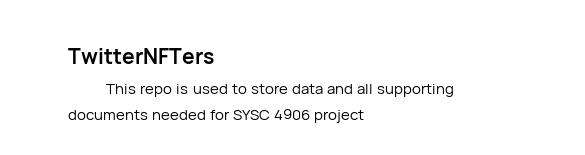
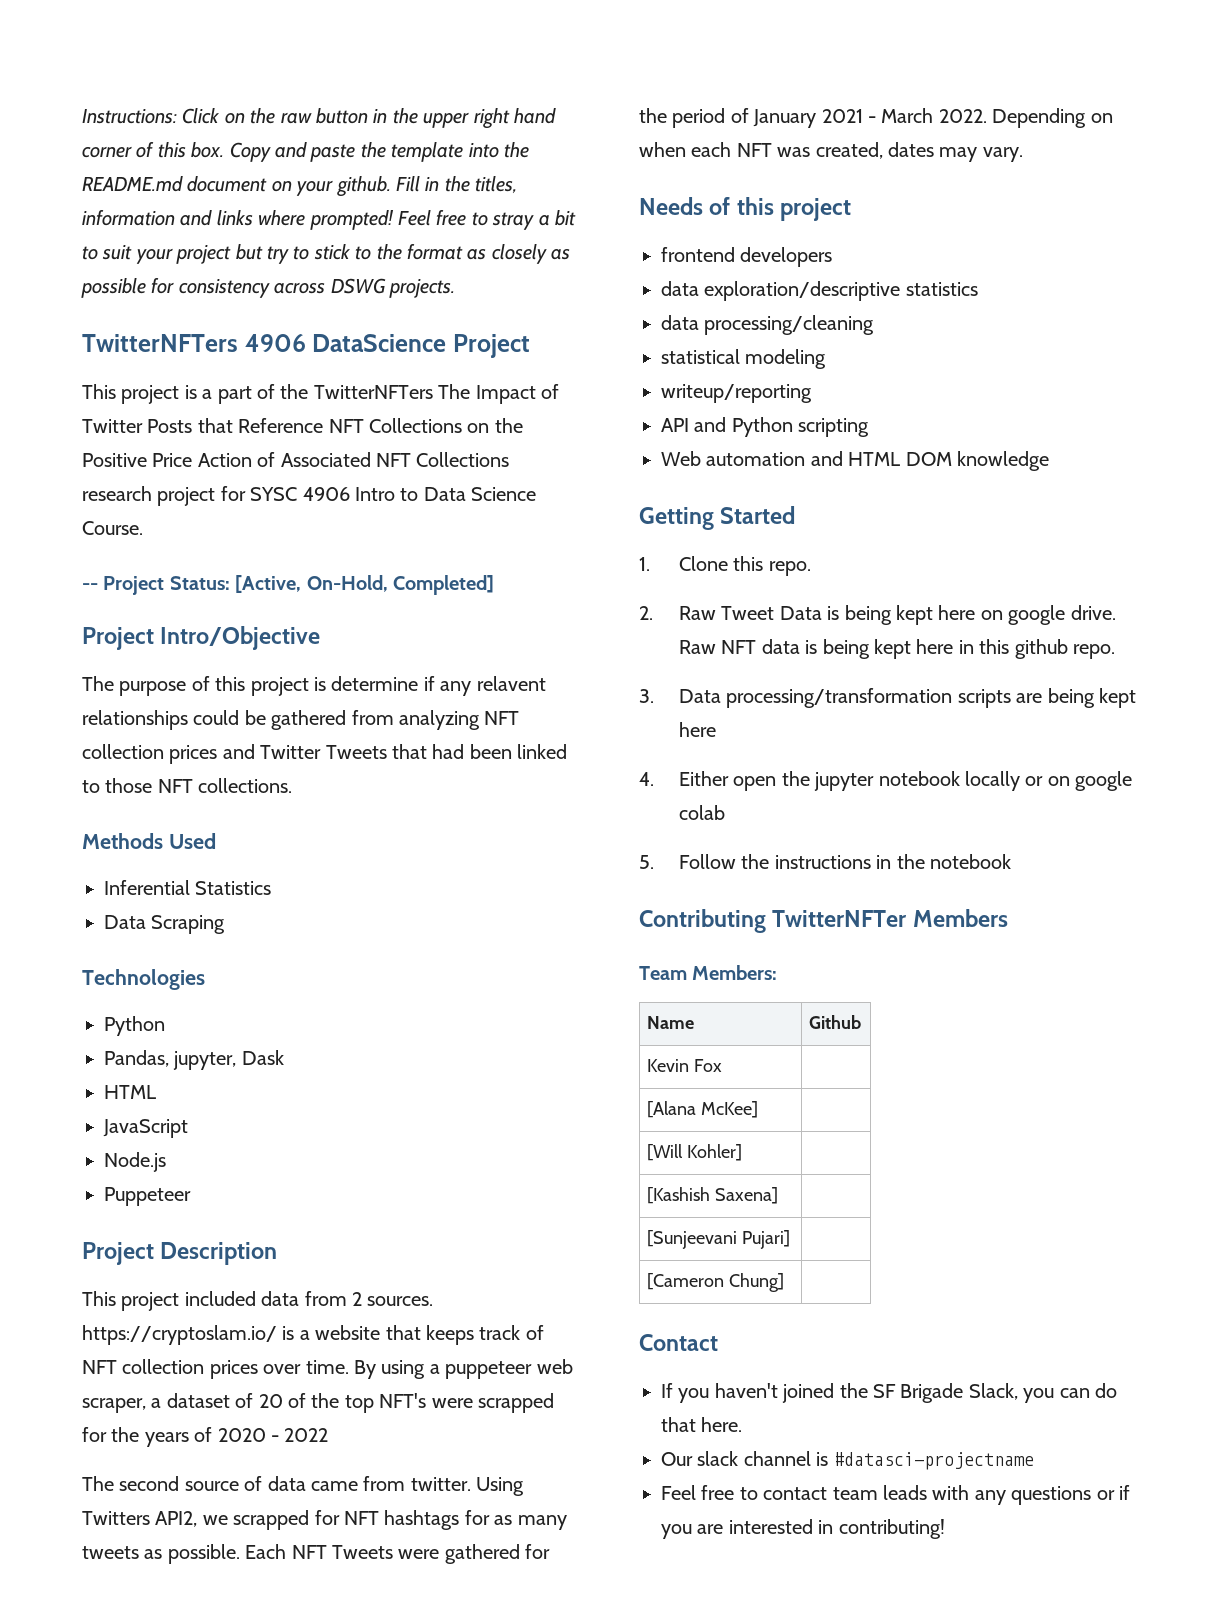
- TwitterNFTers
- This repo is used to store data and all supporting documents needed for SYSC 4906 project
+ Instructions: Click on the raw button in the upper right hand corner of this box. Copy and paste the template into the README.md document on your github. Fill in the titles, information and links where prompted! Feel free to stray a bit to suit your project but try to stick to the format as closely as possible for consistency across DSWG projects.
+ TwitterNFTers 4906 DataScience Project
+ This project is a part of the TwitterNFTers The Impact of Twitter Posts that Reference NFT Collections on the Positive Price Action of Associated NFT Collections research project for SYSC 4906 Intro to Data Science Course.
+ -- Project Status: [Active, On-Hold, Completed]
+ Project Intro/Objective
+ The purpose of this project is determine if any relavent relationships could be gathered from analyzing NFT collection prices and Twitter Tweets that had been linked to those NFT collections.
+ Methods Used
+ Inferential Statistics
+ Data Scraping
+ Technologies
+ Python
+ Pandas, jupyter, Dask
+ HTML
+ JavaScript
+ Node.js
+ Puppeteer
+ Project Description
+ This project included data from 2 sources. https://cryptoslam.io/ is a website that keeps track of NFT collection prices over time. By using a puppeteer web scraper, a dataset of 20 of the top NFT's were scrapped for the years of 2020 - 2022
+ The second source of data came from twitter. Using Twitters API2, we scrapped for NFT hashtags for as many tweets as possible. Each NFT Tweets were gathered for the period of January 2021 - March 2022. Depending on when each NFT was created, dates may vary.
+ Needs of this project
+ frontend developers
+ data exploration/descriptive statistics
+ data processing/cleaning
+ statistical modeling
+ writeup/reporting
+ API and Python scripting
+ Web automation and HTML DOM knowledge
+ Getting Started
+ 1. Clone this repo.
+ 2. Raw Tweet Data is being kept here on google drive. Raw NFT data is being kept here in this github repo.
+ 3. Data processing/transformation scripts are being kept here
+ 4. Either open the jupyter notebook locally or on google colab
+ 5. Follow the instructions in the notebook
+ Contributing TwitterNFTer Members
+ Team Members:
+ Name | Github
+ Kevin Fox |
+ [Alana McKee] |
+ [Will Kohler] |
+ [Kashish Saxena] |
+ [Sunjeevani Pujari] |
+ [Cameron Chung] |
+ Contact
+ If you haven't joined the SF Brigade Slack, you can do that here.
+ Our slack channel is #datasci-projectname
+ Feel free to contact team leads with any questions or if you are interested in contributing!

